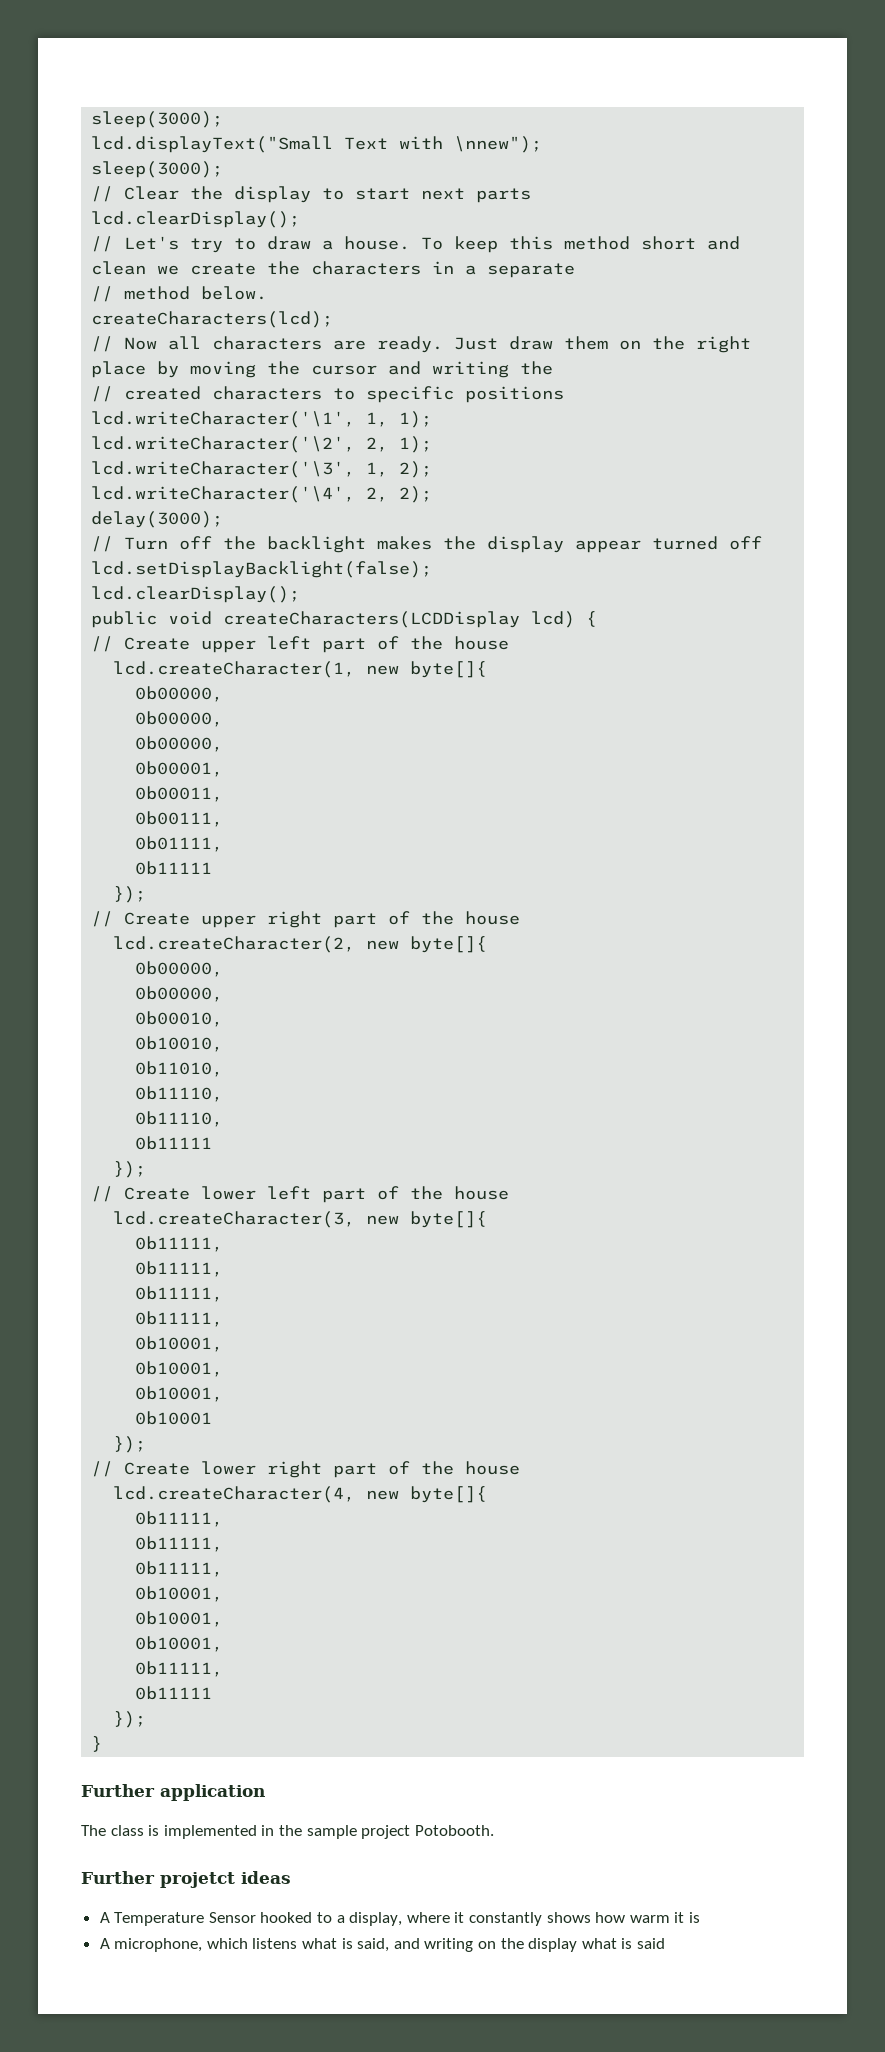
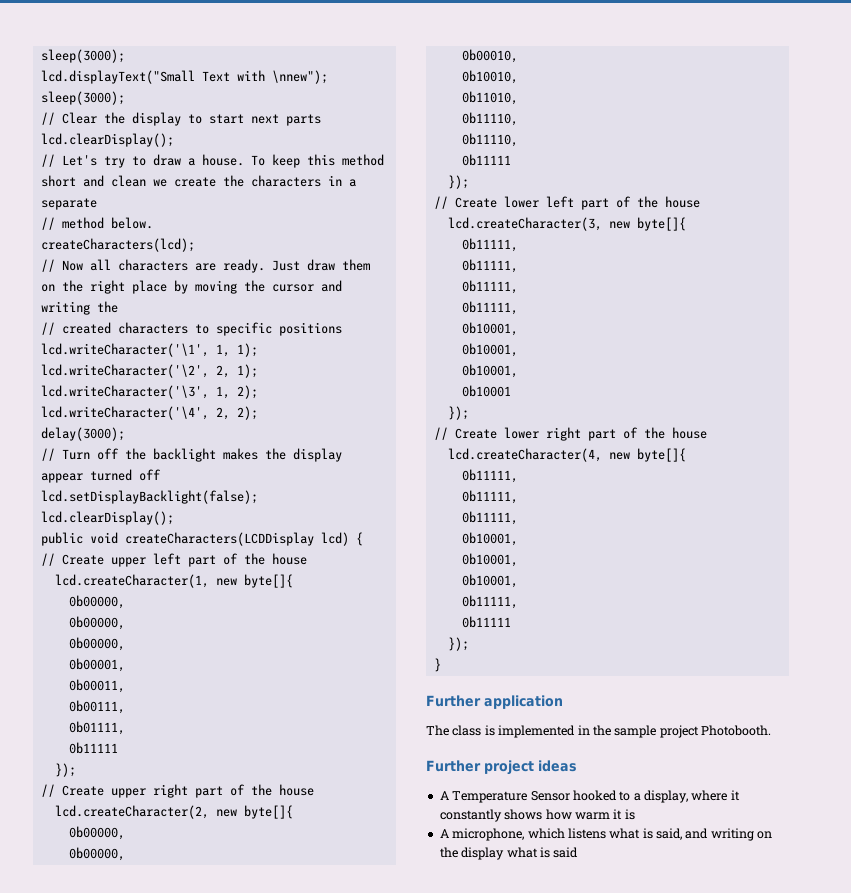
- The class is implemented in the sample project Potobooth.
- Further projetct ideas
+ The class is implemented in the sample project Photobooth.
+ Further project ideas

